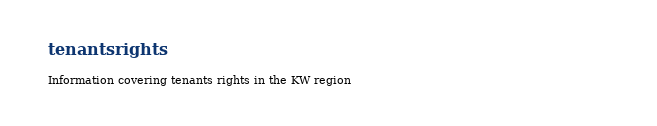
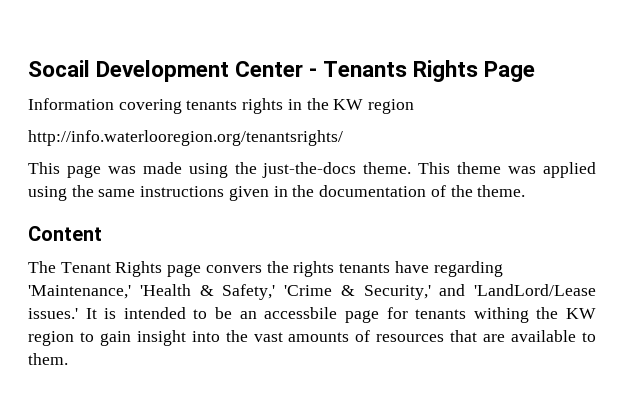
- tenantsrights
+ Socail Development Center - Tenants Rights Page
+ http://info.waterlooregion.org/tenantsrights/
+ This page was made using the just-the-docs theme. This theme was applied using the same instructions given in the documentation of the theme.
+ Content
+ The Tenant Rights page convers the rights tenants have regarding 'Maintenance,' 'Health & Safety,' 'Crime & Security,' and 'LandLord/Lease issues.' It is intended to be an accessbile page for tenants withing the KW region to gain insight into the vast amounts of resources that are available to them.

